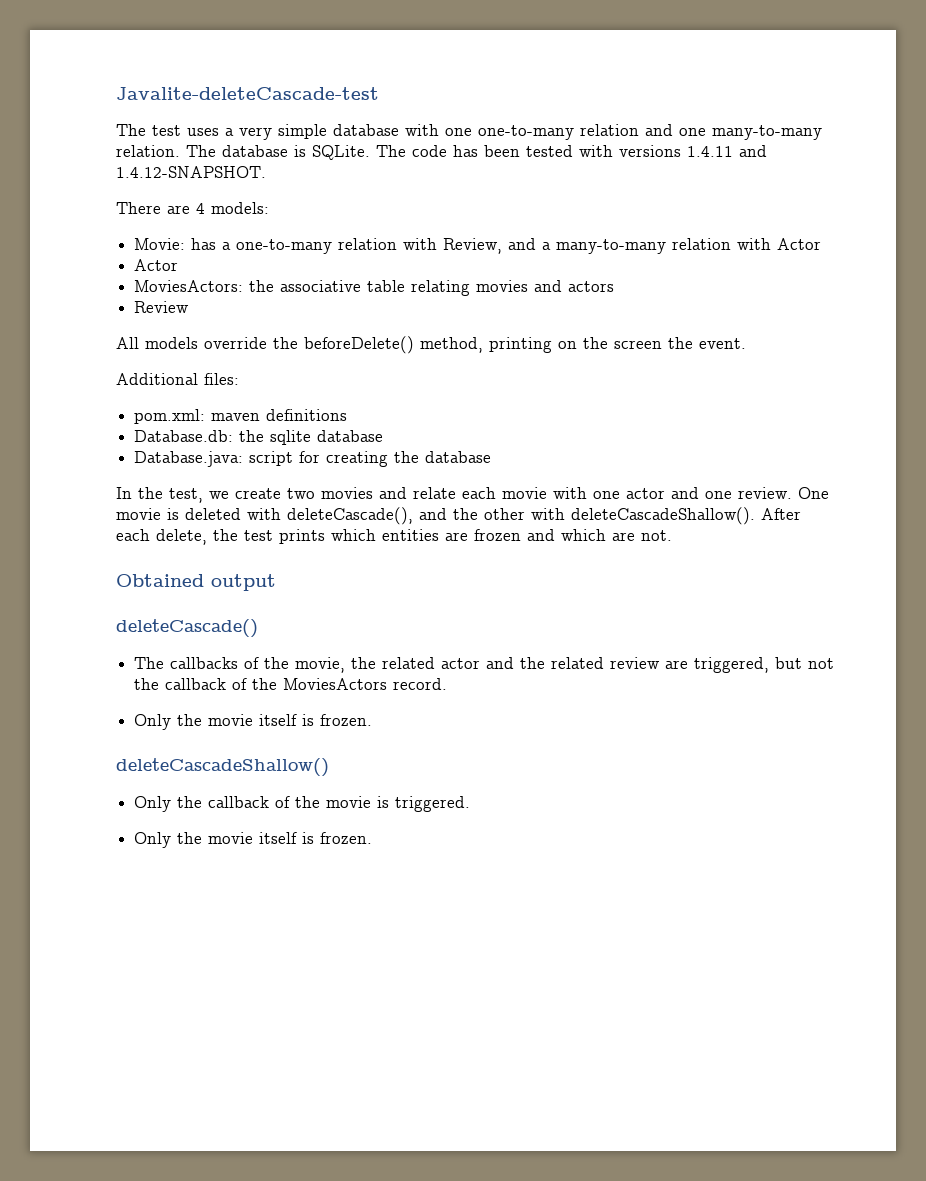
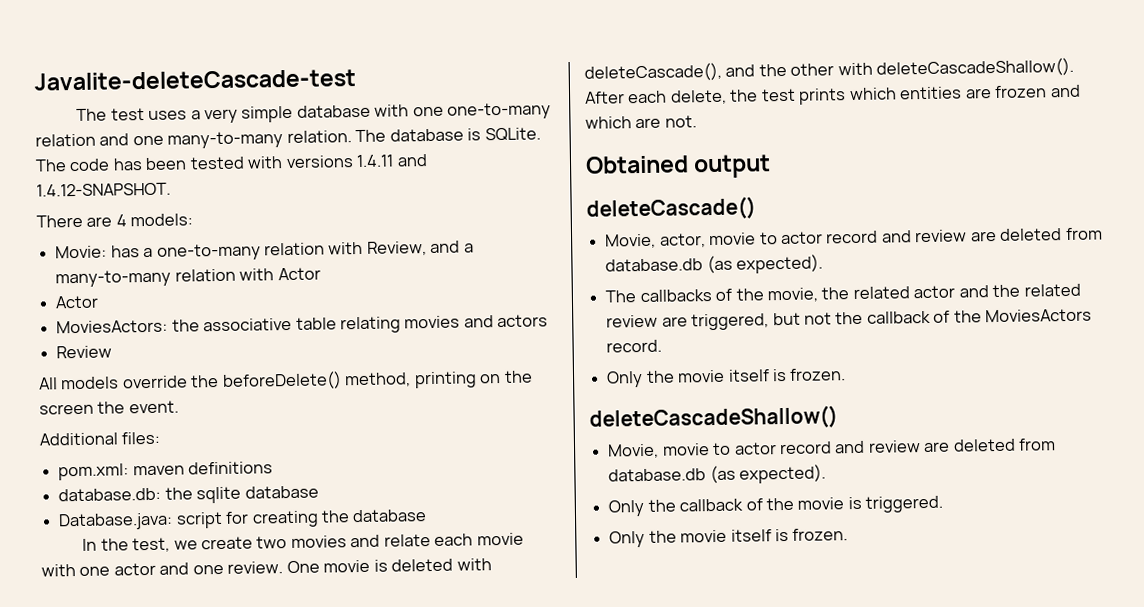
- Database.db: the sqlite database
+ database.db: the sqlite database
+ Movie, actor, movie to actor record and review are deleted from database.db (as expected).
+ Movie, movie to actor record and review are deleted from database.db (as expected).

